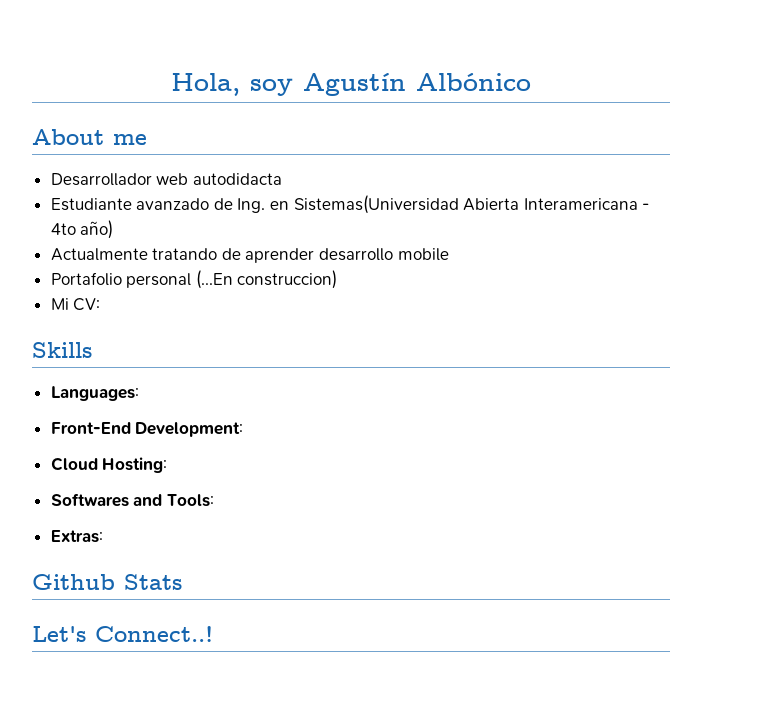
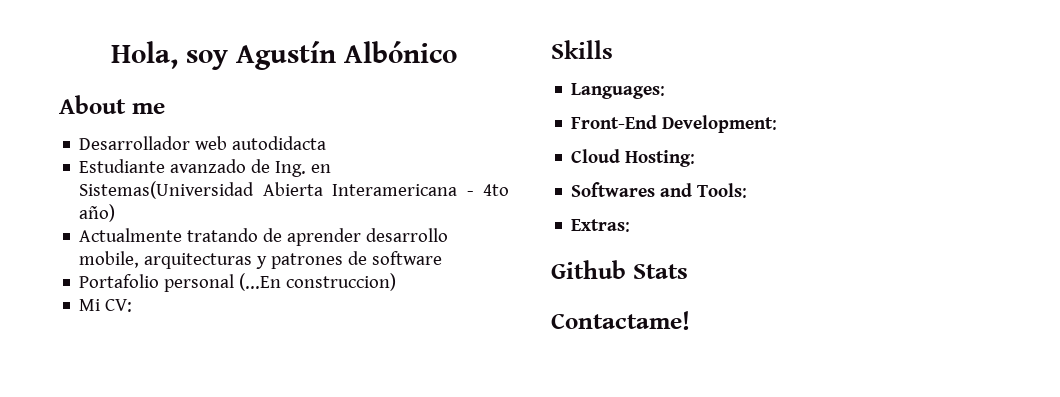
- Actualmente tratando de aprender desarrollo mobile
+ Actualmente tratando de aprender desarrollo mobile, arquitecturas y patrones de software
- Let's Connect..!
+ Contactame!

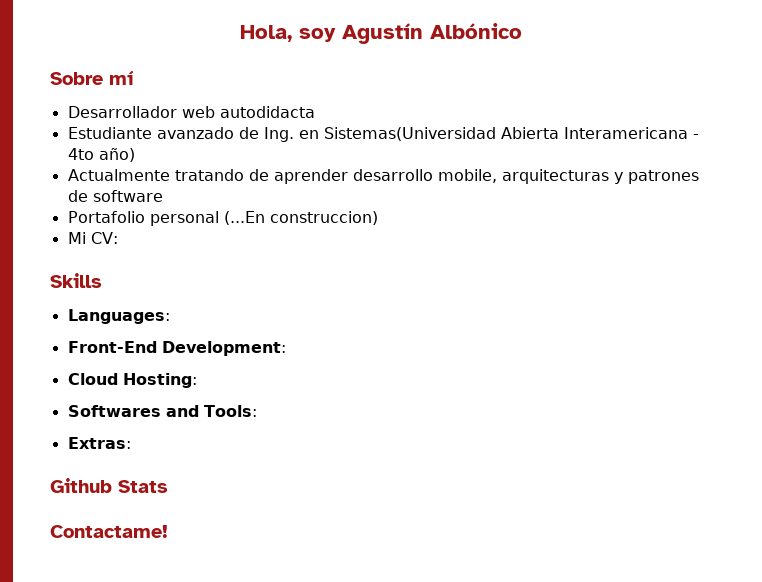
- About me
+ Sobre mí

